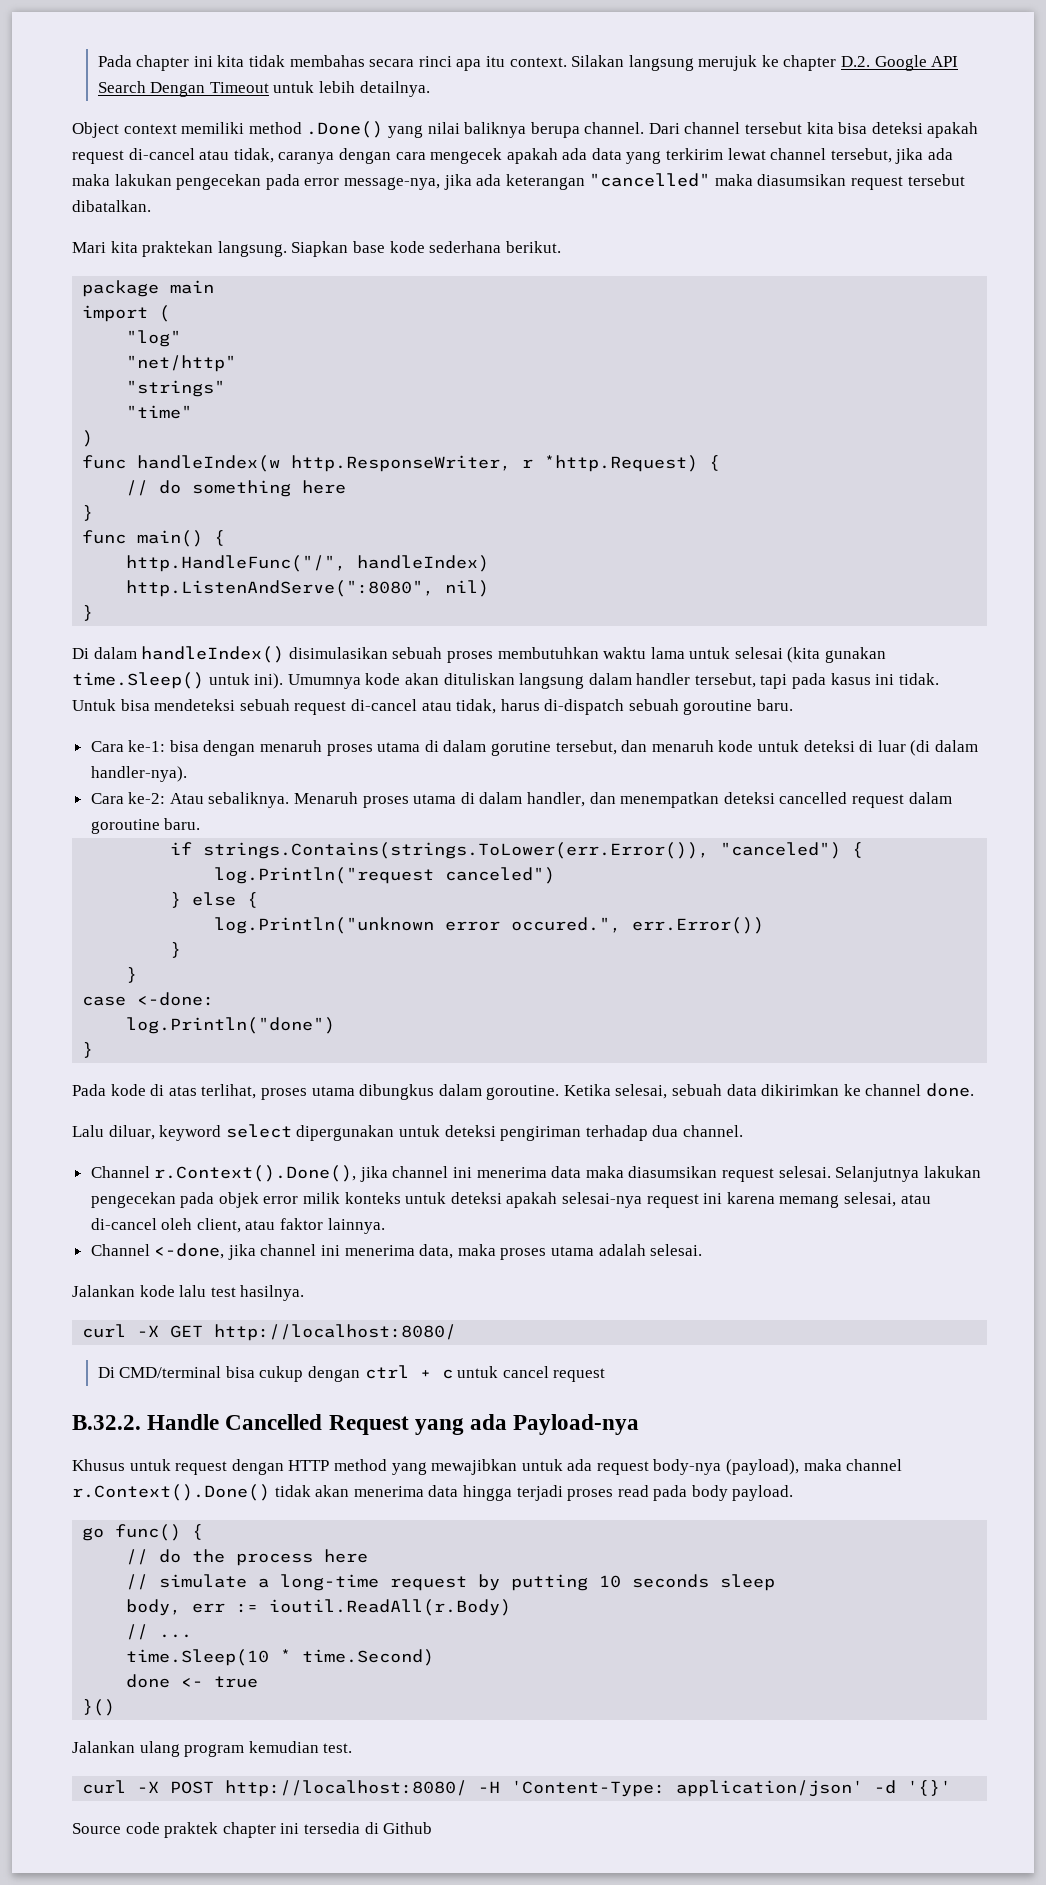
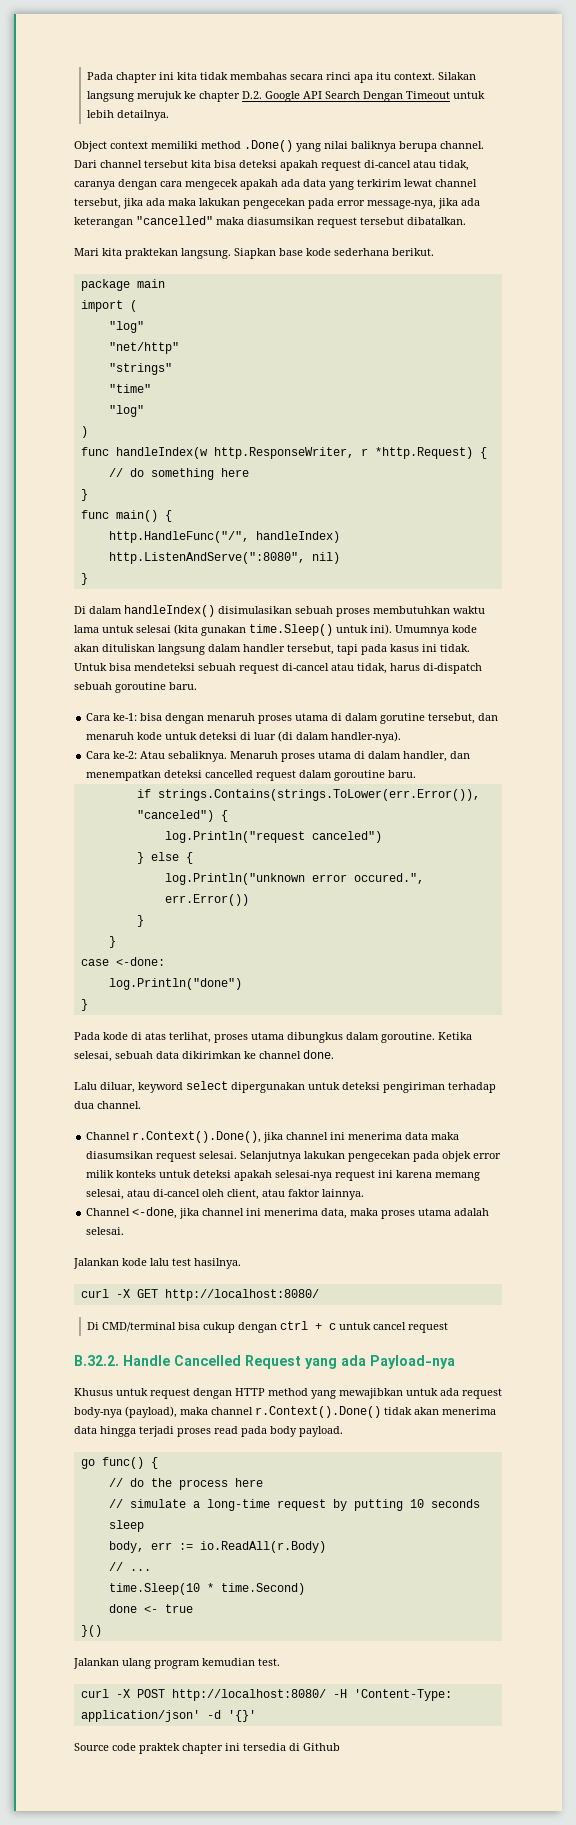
  "time"
+ "log"
- body, err := ioutil.ReadAll(r.Body)
+ body, err := io.ReadAll(r.Body)

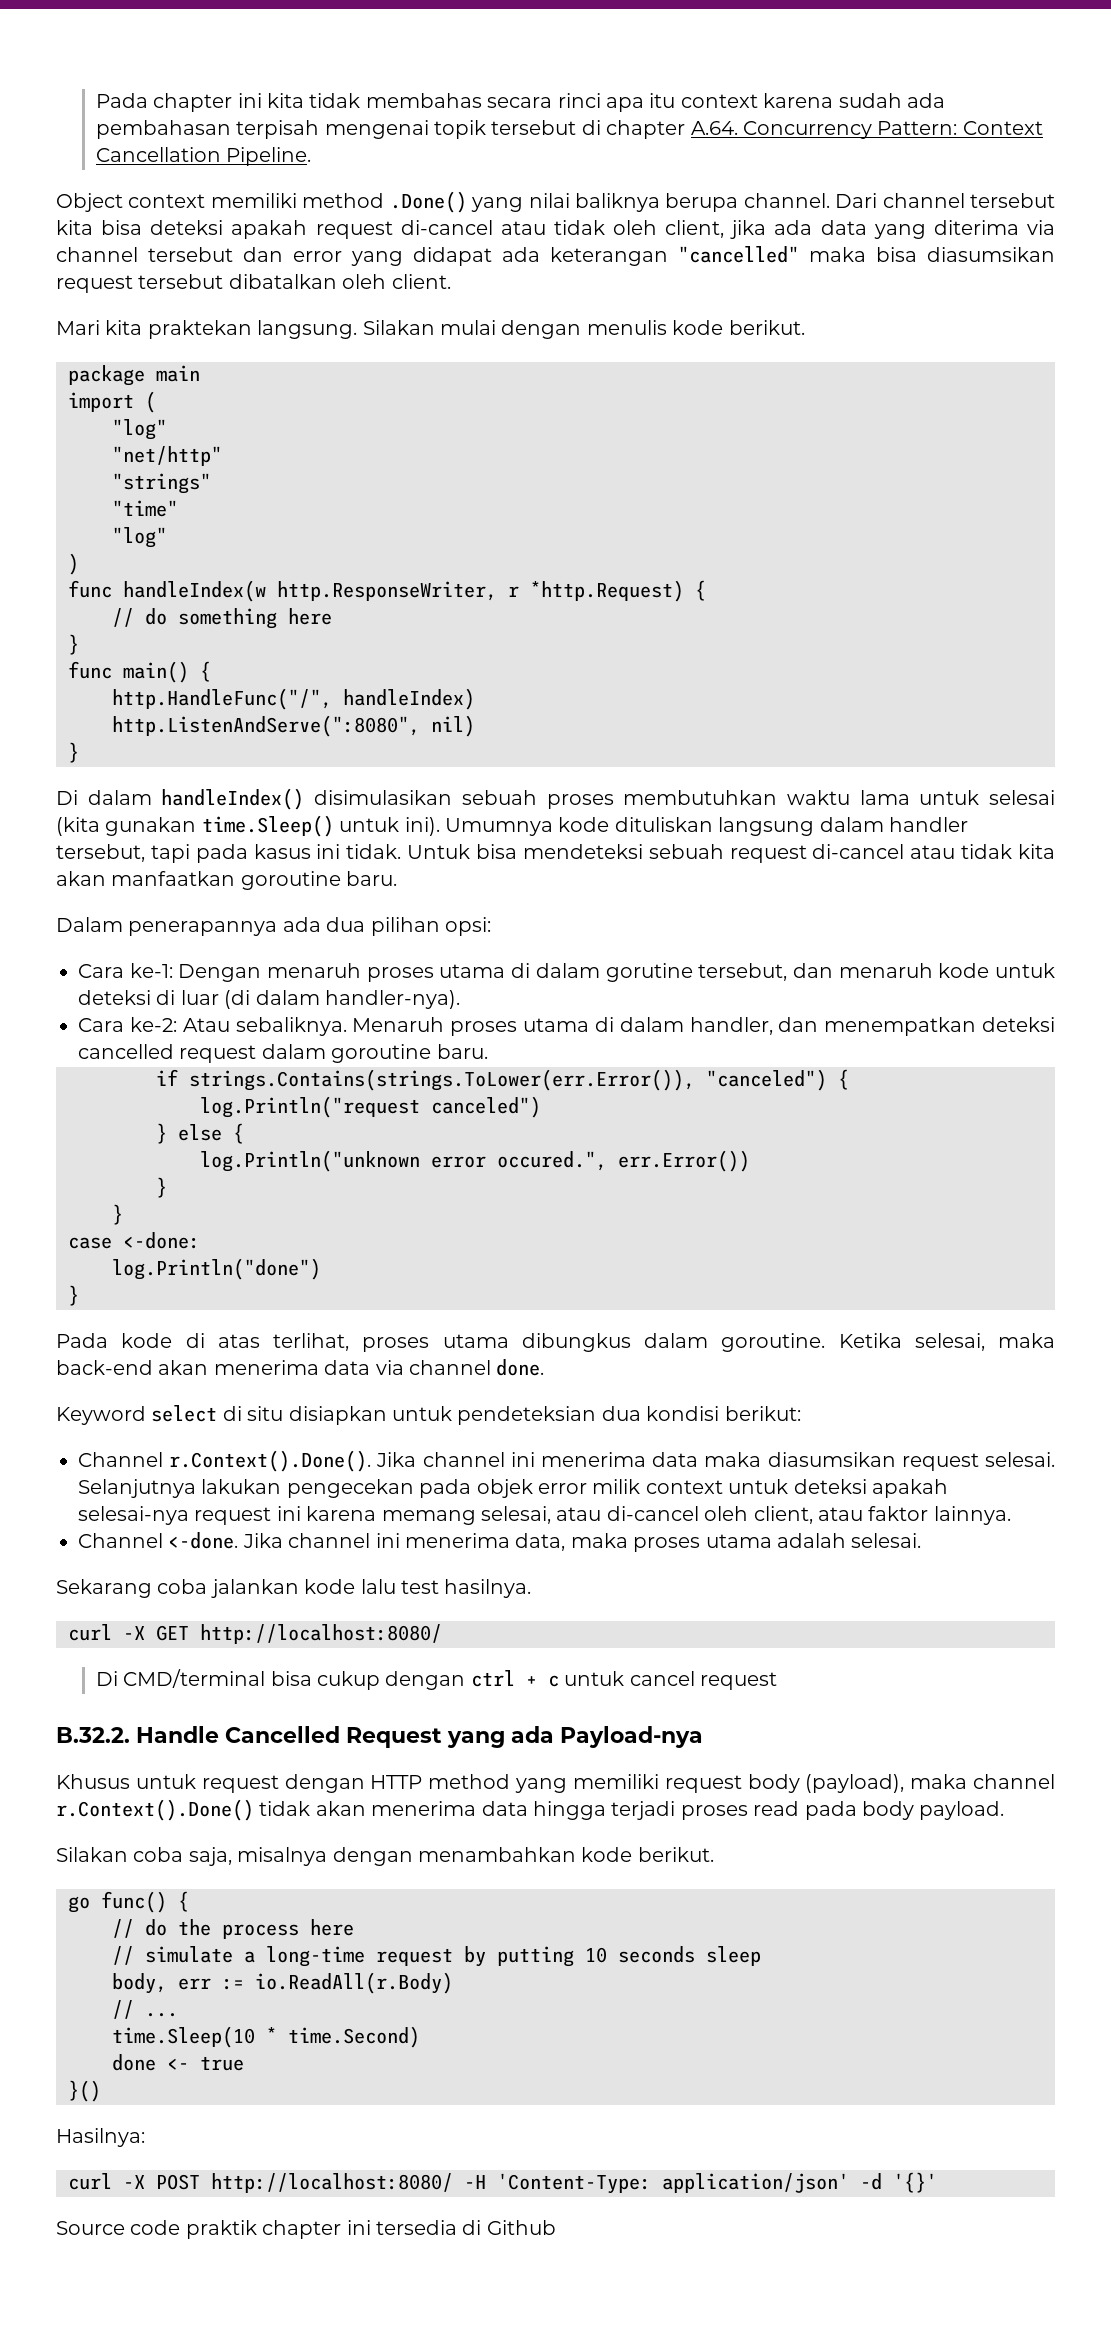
- Pada chapter ini kita tidak membahas secara rinci apa itu context. Silakan langsung merujuk ke chapter D.2. Google API Search Dengan Timeout untuk lebih detailnya.
+ Pada chapter ini kita tidak membahas secara rinci apa itu context karena sudah ada pembahasan terpisah mengenai topik tersebut di chapter A.64. Concurrency Pattern: Context Cancellation Pipeline.
- Dari channel tersebut kita bisa deteksi apakah request di-cancel atau tidak, caranya dengan cara mengecek apakah ada data yang terkirim lewat channel tersebut, jika ada maka lakukan pengecekan pada error message-nya, jika ada keterangan "cancelled" maka diasumsikan request tersebut dibatalkan.
+ Dari channel tersebut kita bisa deteksi apakah request di-cancel atau tidak oleh client, jika ada data yang diterima via channel tersebut dan error yang didapat ada keterangan "cancelled" maka bisa diasumsikan request tersebut dibatalkan oleh client.
- Siapkan base kode sederhana berikut.
+ Silakan mulai dengan menulis kode berikut.
- Umumnya kode akan dituliskan langsung dalam handler tersebut, tapi pada kasus ini tidak.
+ Umumnya kode dituliskan langsung dalam handler tersebut, tapi pada kasus ini tidak.
- Untuk bisa mendeteksi sebuah request di-cancel atau tidak, harus di-dispatch sebuah goroutine baru.
+ Untuk bisa mendeteksi sebuah request di-cancel atau tidak kita akan manfaatkan goroutine baru.
+ Dalam penerapannya ada dua pilihan opsi:
- Cara ke-1: bisa dengan menaruh proses utama di dalam gorutine tersebut, dan menaruh kode untuk deteksi di luar (di dalam handler-nya).
+ Cara ke-1: Dengan menaruh proses utama di dalam gorutine tersebut, dan menaruh kode untuk deteksi di luar (di dalam handler-nya).
- Ketika selesai, sebuah data dikirimkan ke channel done.
- Lalu diluar, keyword select dipergunakan untuk deteksi pengiriman terhadap dua channel.
- Channel r.Context().Done(), jika channel ini menerima data maka diasumsikan request selesai.
+ Ketika selesai, maka back-end akan menerima data via channel done.
+ Keyword select di situ disiapkan untuk pendeteksian dua kondisi berikut:
+ Channel r.Context().Done(). Jika channel ini menerima data maka diasumsikan request selesai.
- Selanjutnya lakukan pengecekan pada objek error milik konteks untuk deteksi apakah selesai-nya request ini karena memang selesai, atau di-cancel oleh client, atau faktor lainnya.
+ Selanjutnya lakukan pengecekan pada objek error milik context untuk deteksi apakah selesai-nya request ini karena memang selesai, atau di-cancel oleh client, atau faktor lainnya.
- Channel <-done, jika channel ini menerima data, maka proses utama adalah selesai.
+ Channel <-done. Jika channel ini menerima data, maka proses utama adalah selesai.
- Jalankan kode lalu test hasilnya.
+ Sekarang coba jalankan kode lalu test hasilnya.
- Khusus untuk request dengan HTTP method yang mewajibkan untuk ada request body-nya (payload), maka channel r.Context().Done() tidak akan menerima data hingga terjadi proses read pada body payload.
+ Khusus untuk request dengan HTTP method yang memiliki request body (payload), maka channel r.Context().Done() tidak akan menerima data hingga terjadi proses read pada body payload.
+ Silakan coba saja, misalnya dengan menambahkan kode berikut.
- Jalankan ulang program kemudian test.
+ Hasilnya:
- Source code praktek chapter ini tersedia di Github
+ Source code praktik chapter ini tersedia di Github

